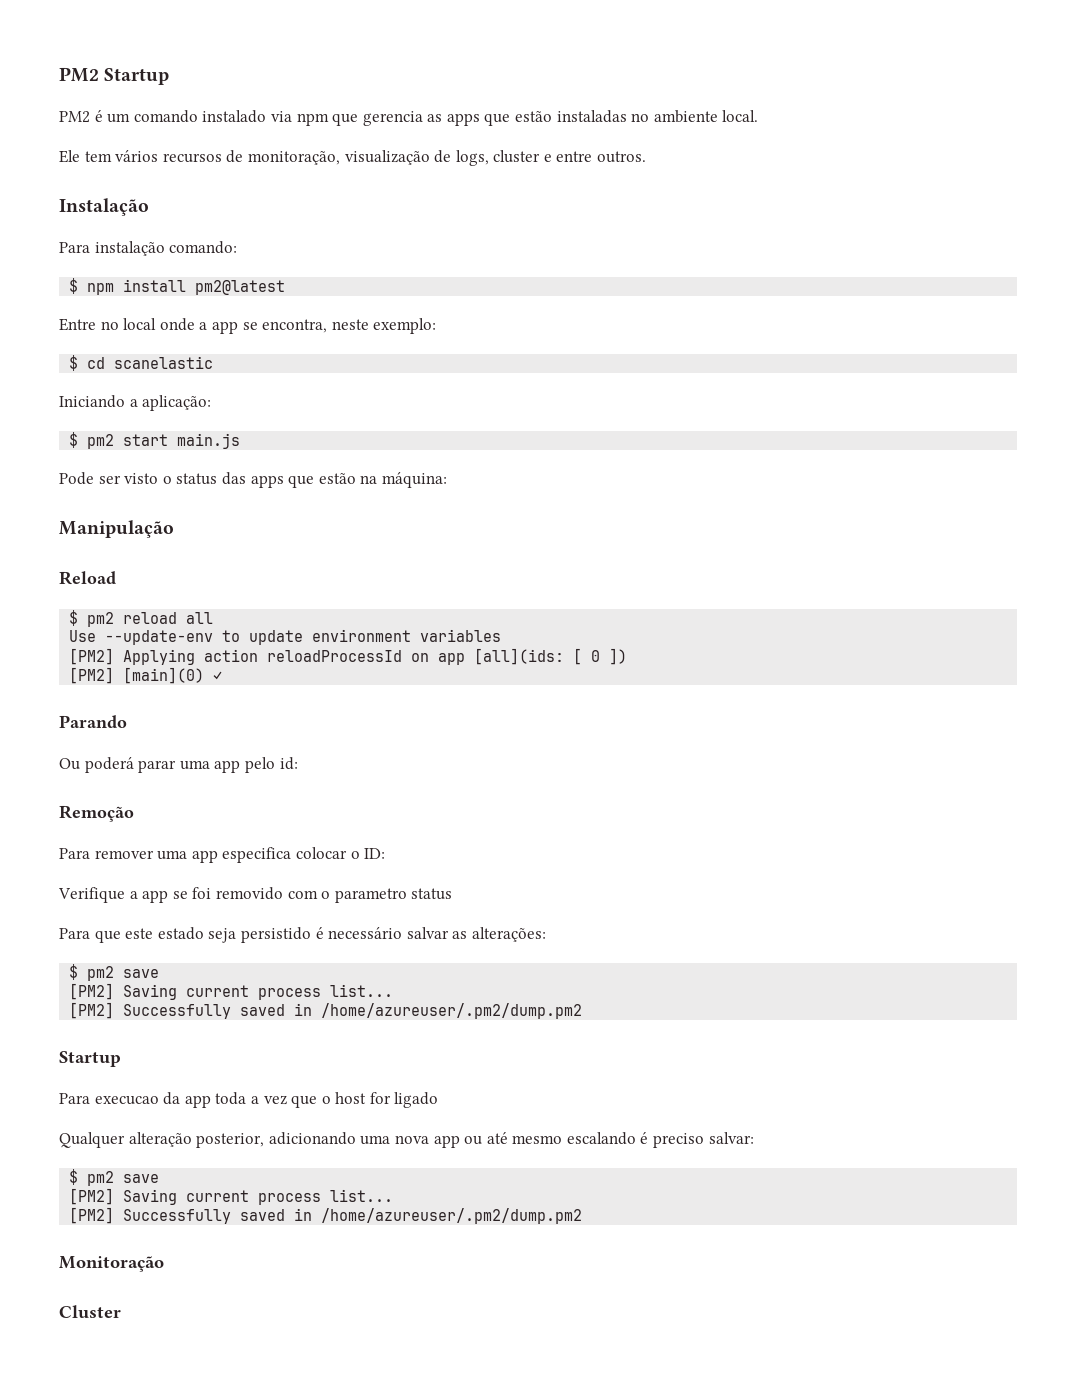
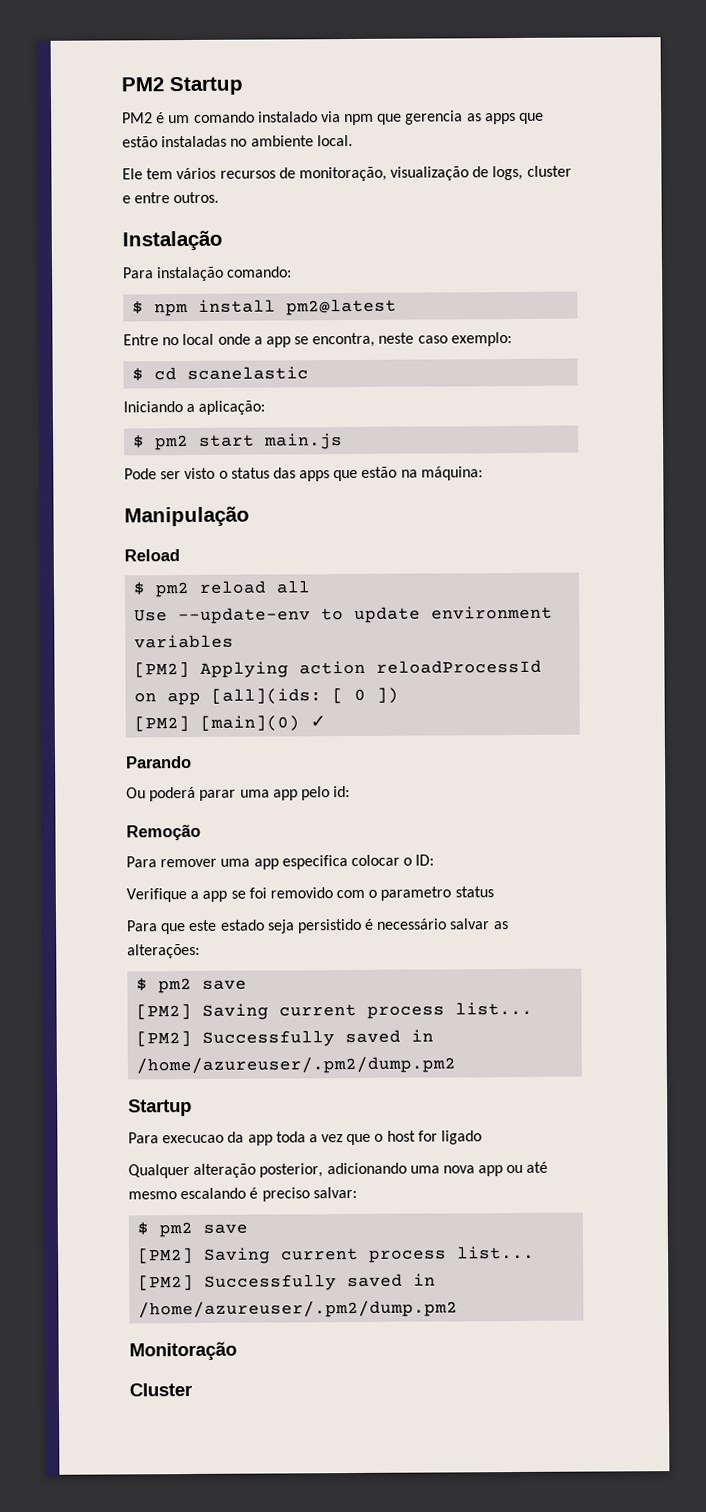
- Entre no local onde a app se encontra, neste exemplo:
+ Entre no local onde a app se encontra, neste caso exemplo:

